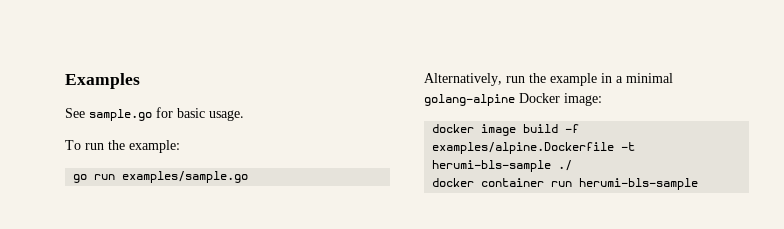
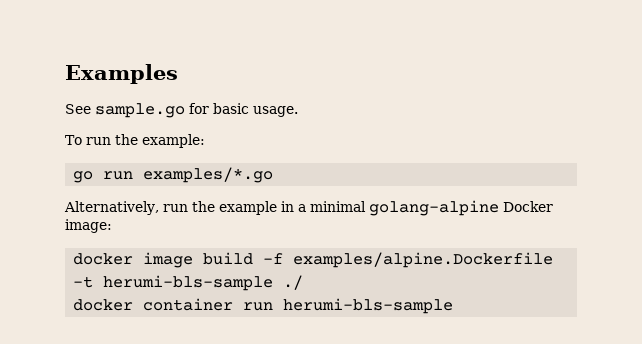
- go run examples/sample.go
+ go run examples/*.go

